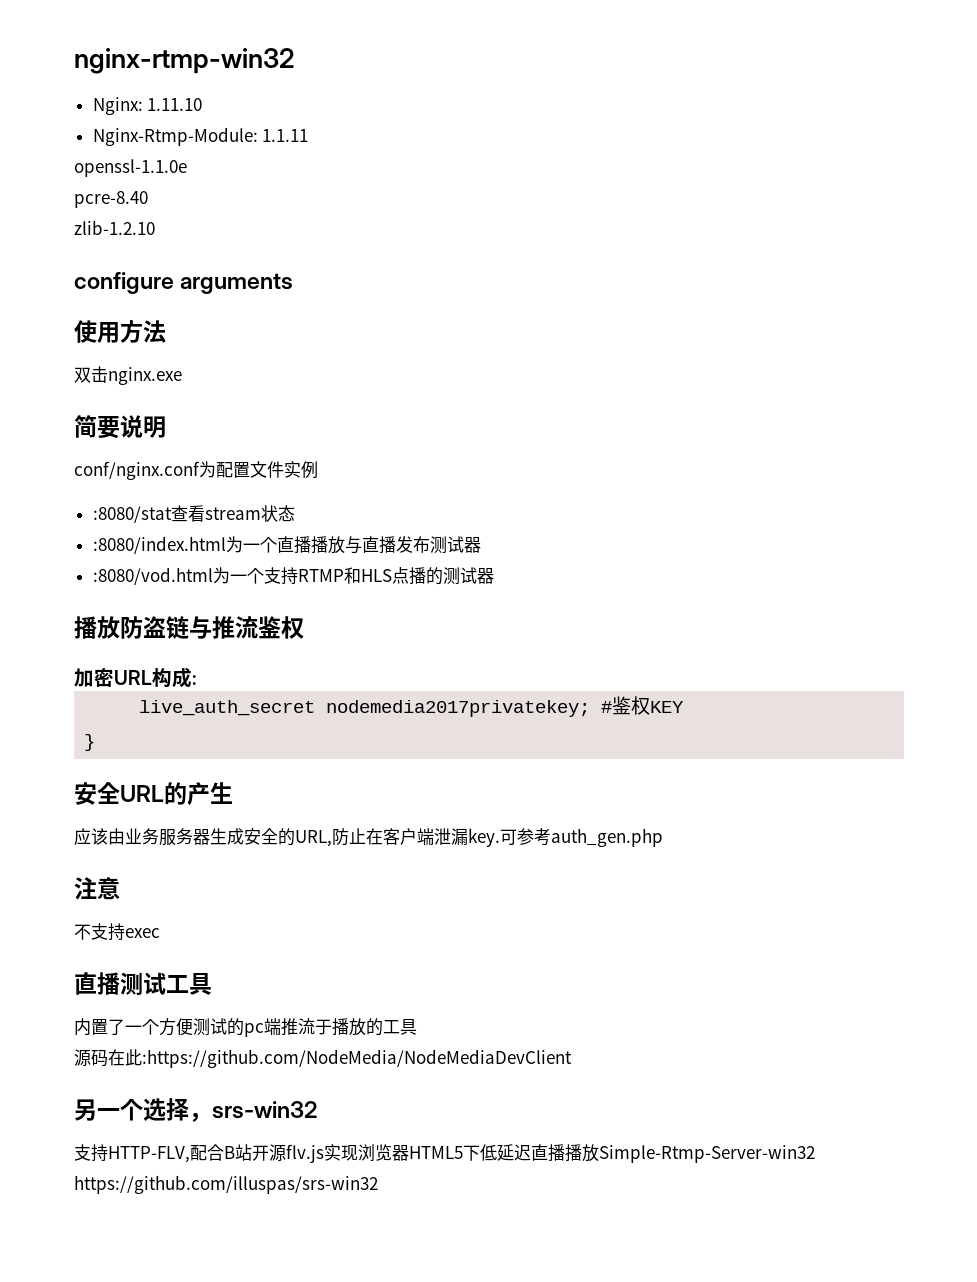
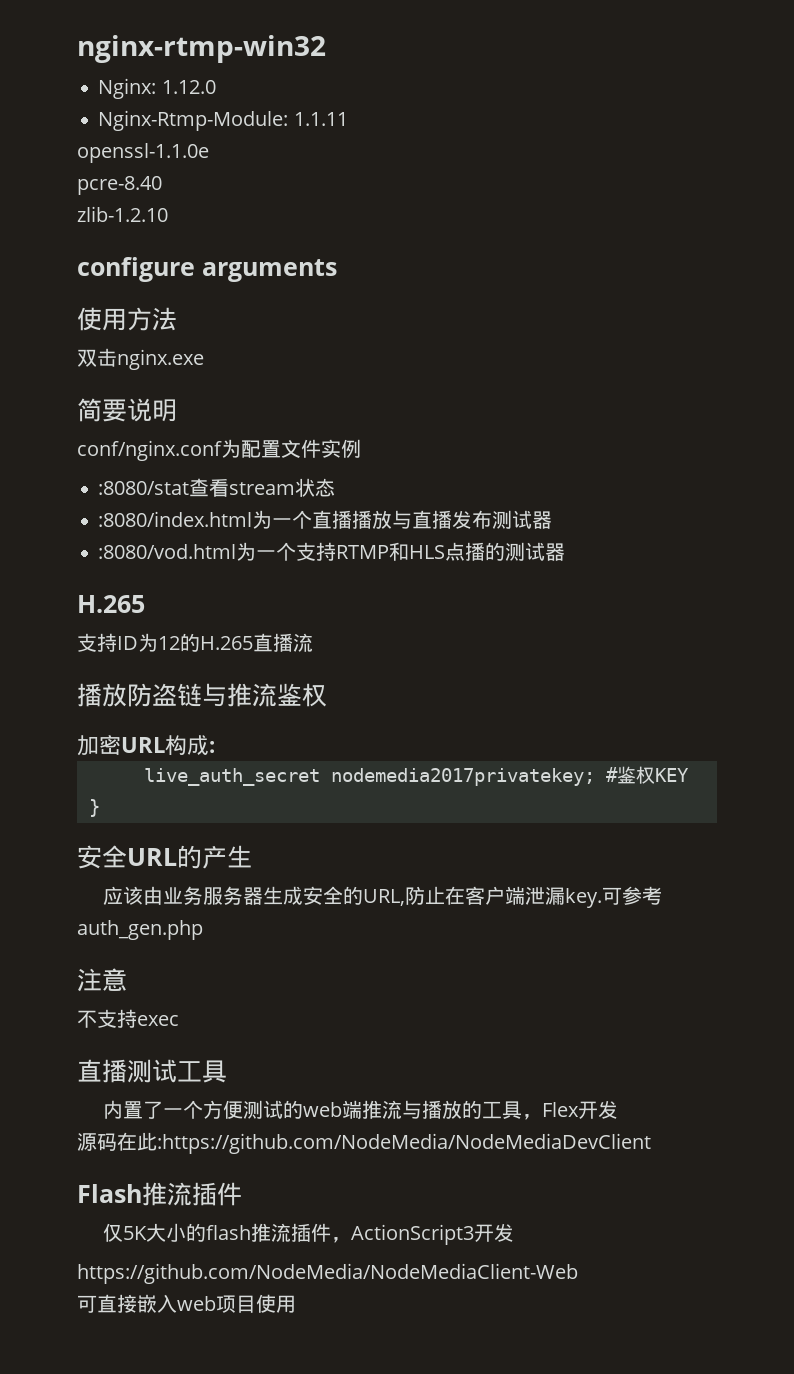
- Nginx: 1.11.10
+ Nginx: 1.12.0
  :8080/vod.html为一个支持RTMP和HLS点播的测试器
+ H.265
+ 支持ID为12的H.265直播流
- 内置了一个方便测试的pc端推流于播放的工具
+ 内置了一个方便测试的web端推流与播放的工具，Flex开发
- 另一个选择，srs-win32
- 支持HTTP-FLV,配合B站开源flv.js实现浏览器HTML5下低延迟直播播放Simple-Rtmp-Server-win32 https://github.com/illuspas/srs-win32
+ Flash推流插件
+ 仅5K大小的flash推流插件，ActionScript3开发
+ https://github.com/NodeMedia/NodeMediaClient-Web
+ 可直接嵌入web项目使用

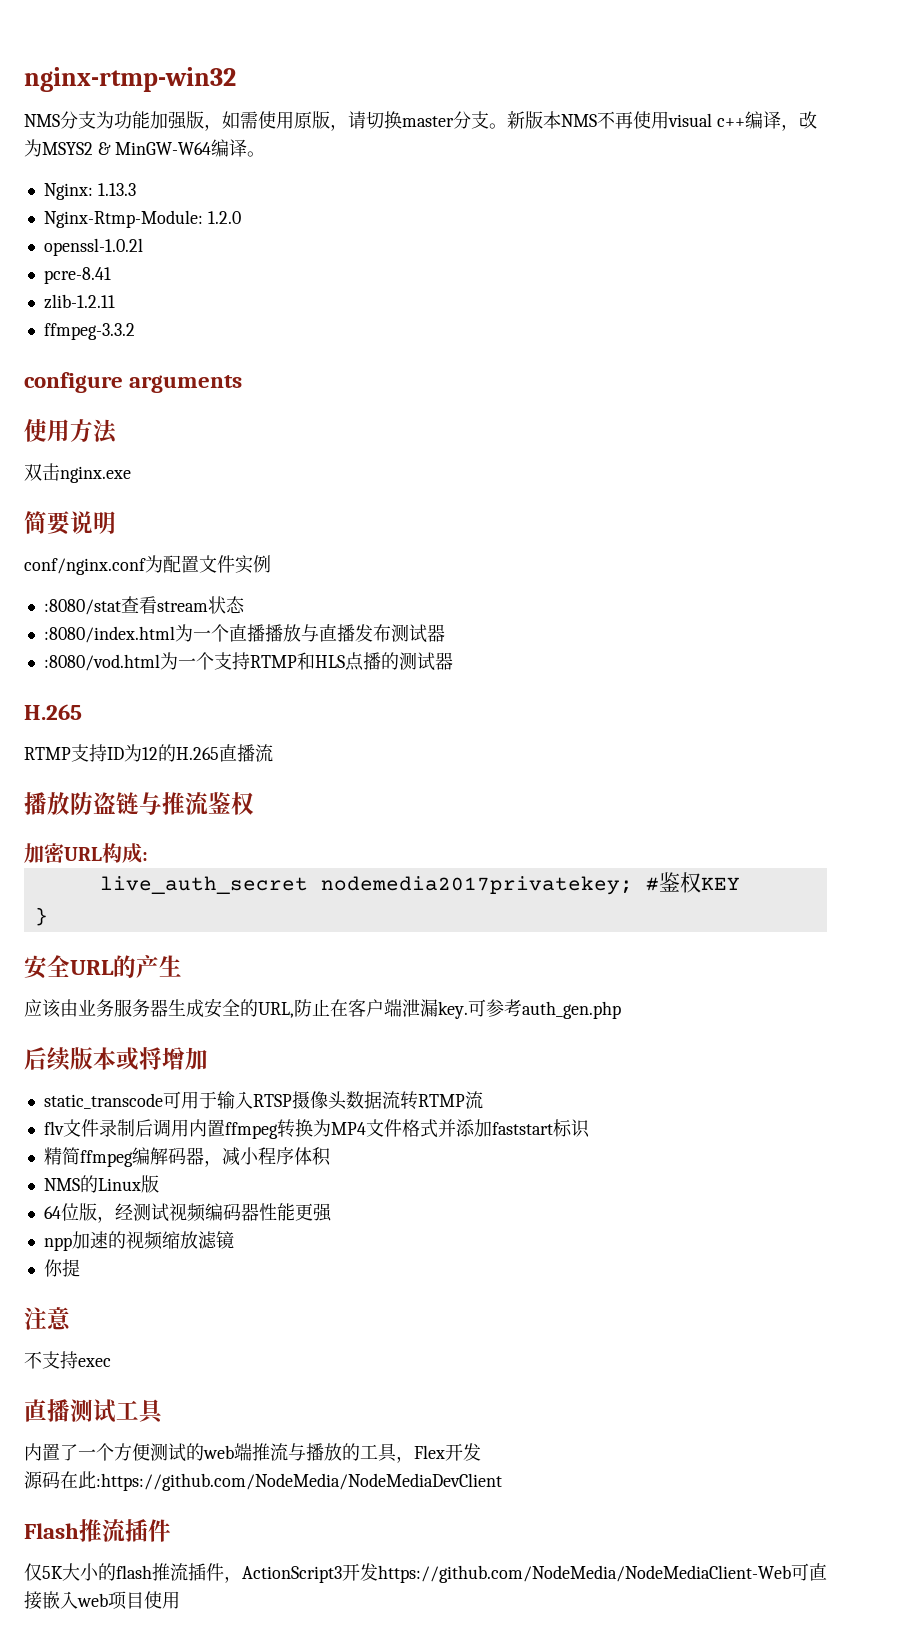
+ NMS分支为功能加强版，如需使用原版，请切换master分支。新版本NMS不再使用visual c++编译，改为MSYS2 & MinGW-W64编译。
- Nginx: 1.12.0
+ Nginx: 1.13.3
- Nginx-Rtmp-Module: 1.1.11
- openssl-1.1.0e
- pcre-8.40
- zlib-1.2.10
+ Nginx-Rtmp-Module: 1.2.0
+ openssl-1.0.2l
+ pcre-8.41
+ zlib-1.2.11
+ ffmpeg-3.3.2
- 支持ID为12的H.265直播流
+ RTMP支持ID为12的H.265直播流
+ 后续版本或将增加
+ static_transcode可用于输入RTSP摄像头数据流转RTMP流
+ flv文件录制后调用内置ffmpeg转换为MP4文件格式并添加faststart标识
+ 精简ffmpeg编解码器，减小程序体积
+ NMS的Linux版
+ 64位版，经测试视频编码器性能更强
+ npp加速的视频缩放滤镜
+ 你提
- 仅5K大小的flash推流插件，ActionScript3开发
- https://github.com/NodeMedia/NodeMediaClient-Web
- 可直接嵌入web项目使用
+ 仅5K大小的flash推流插件，ActionScript3开发https://github.com/NodeMedia/NodeMediaClient-Web可直接嵌入web项目使用

